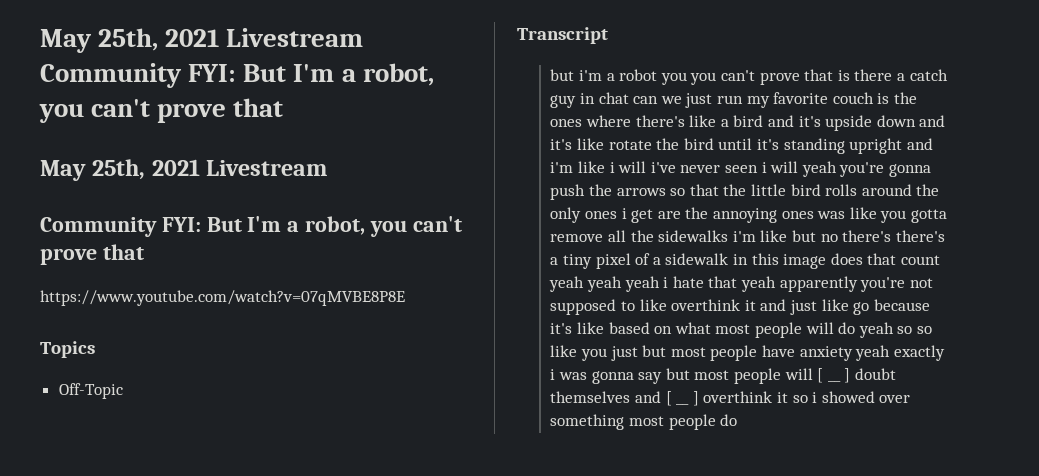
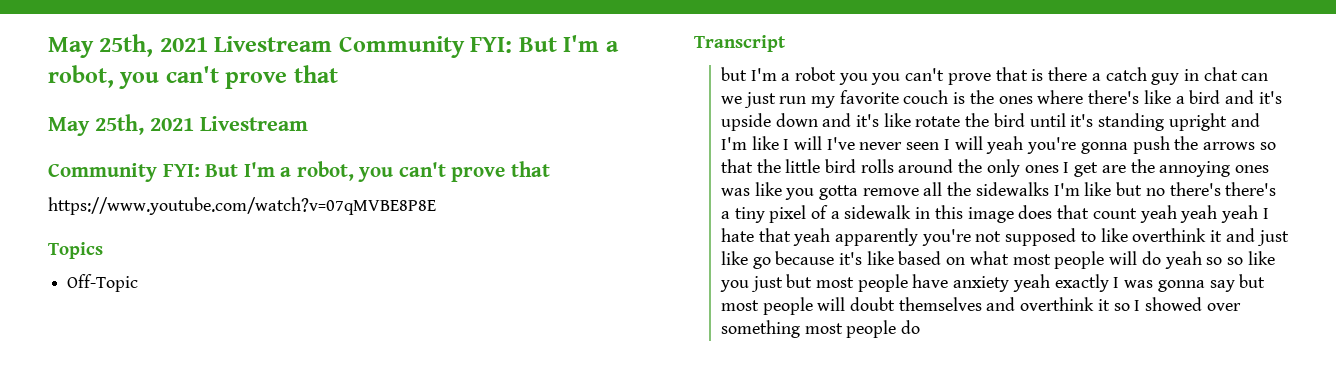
- but i'm a robot you you can't prove that is there a catch guy in chat can we just run my favorite couch is the ones where there's like a bird and it's upside down and it's like rotate the bird until it's standing upright and i'm like i will i've never seen i will yeah you're gonna push the arrows so that the little bird rolls around the only ones i get are the annoying ones was like you gotta remove all the sidewalks i'm like but no there's there's a tiny pixel of a sidewalk in this image does that count yeah yeah yeah i hate that yeah apparently you're not supposed to like overthink it and just like go because it's like based on what most people will do yeah so so like you just but most people have anxiety yeah exactly i was gonna say but most people will [ __ ] doubt themselves and [ __ ] overthink it so i showed over something most people do
+ but I'm a robot you you can't prove that is there a catch guy in chat can we just run my favorite couch is the ones where there's like a bird and it's upside down and it's like rotate the bird until it's standing upright and I'm like I will I've never seen I will yeah you're gonna push the arrows so that the little bird rolls around the only ones I get are the annoying ones was like you gotta remove all the sidewalks I'm like but no there's there's a tiny pixel of a sidewalk in this image does that count yeah yeah yeah I hate that yeah apparently you're not supposed to like overthink it and just like go because it's like based on what most people will do yeah so so like you just but most people have anxiety yeah exactly I was gonna say but most people will doubt themselves and overthink it so I showed over something most people do

